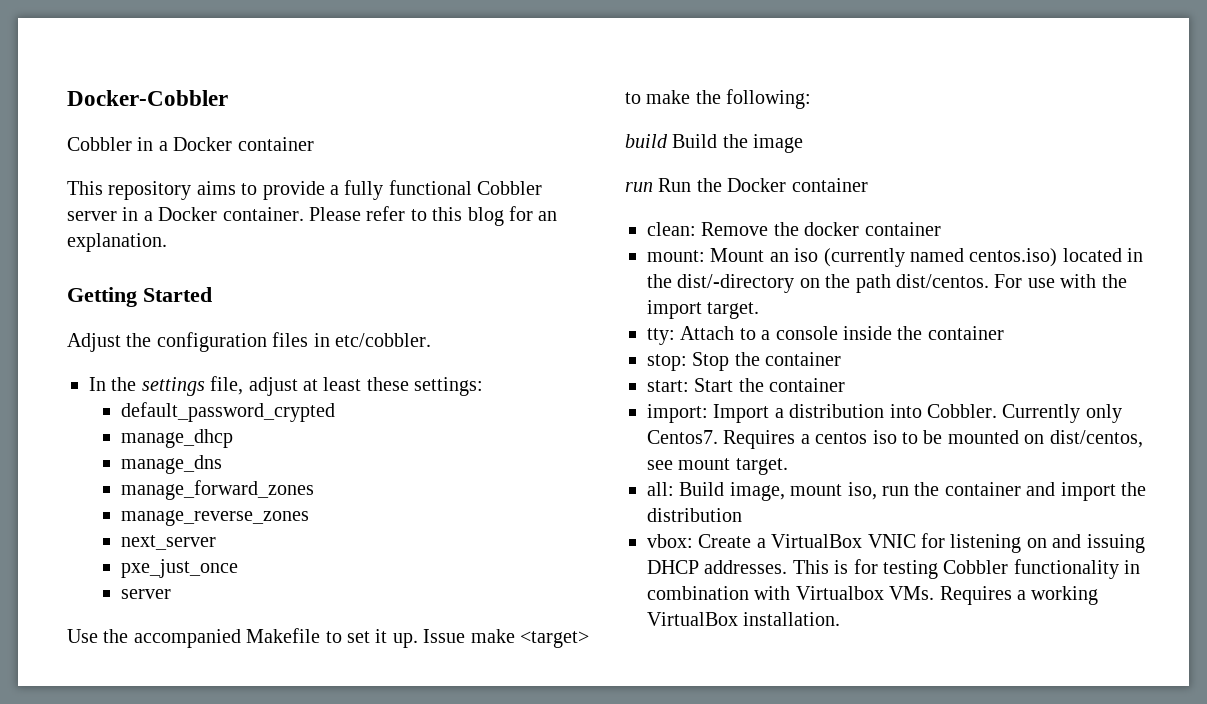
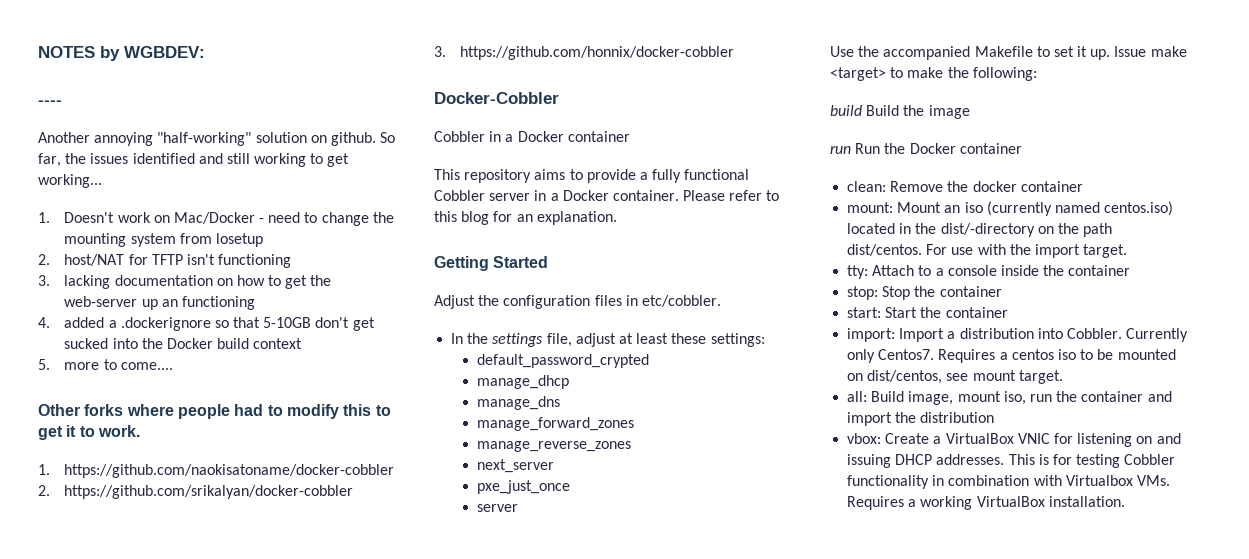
+ NOTES by WGBDEV:
+ ----
+ Another annoying "half-working" solution on github. So far, the issues identified and still working to get working...
+ 1. Doesn't work on Mac/Docker - need to change the mounting system from losetup
+ 2. host/NAT for TFTP isn't functioning
+ 3. lacking documentation on how to get the web-server up an functioning
+ 4. added a .dockerignore so that 5-10GB don't get sucked into the Docker build context
+ 5. more to come....
+ Other forks where people had to modify this to get it to work.
+ 1. https://github.com/naokisatoname/docker-cobbler
+ 2. https://github.com/srikalyan/docker-cobbler
+ 3. https://github.com/honnix/docker-cobbler

